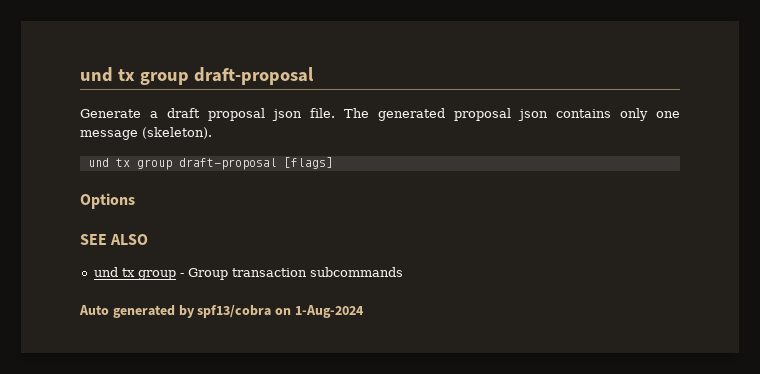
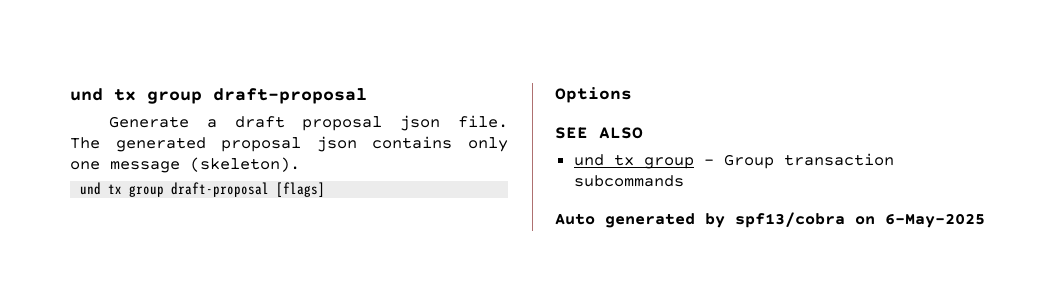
- Auto generated by spf13/cobra on 1-Aug-2024
+ Auto generated by spf13/cobra on 6-May-2025

